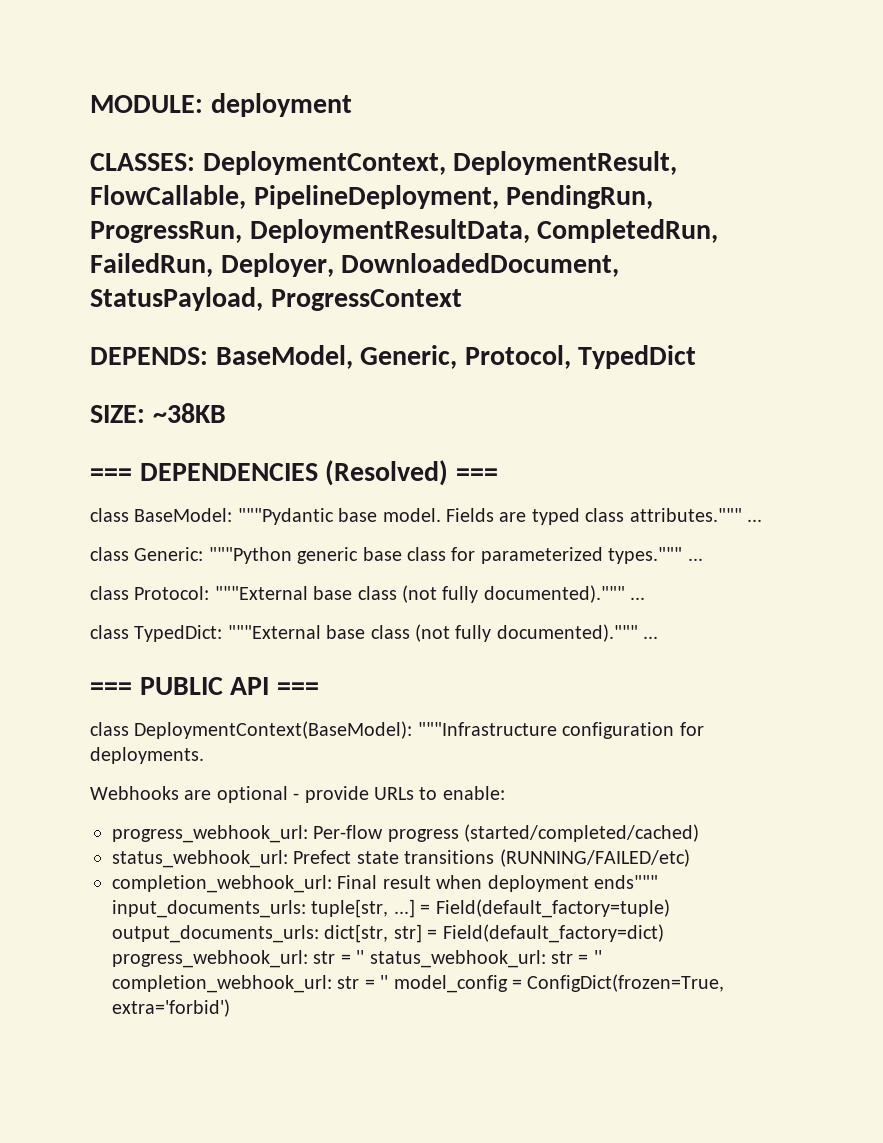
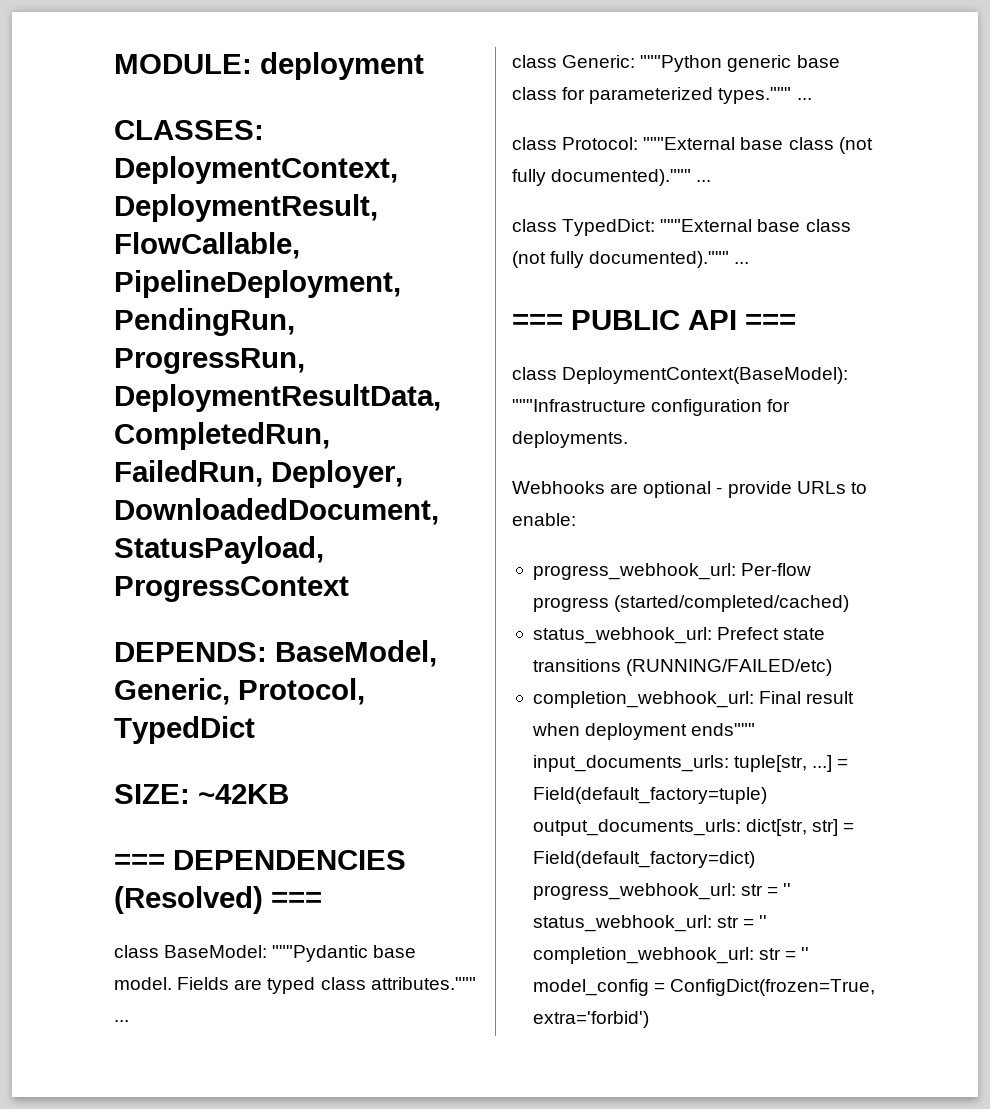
- SIZE: ~38KB
+ SIZE: ~42KB

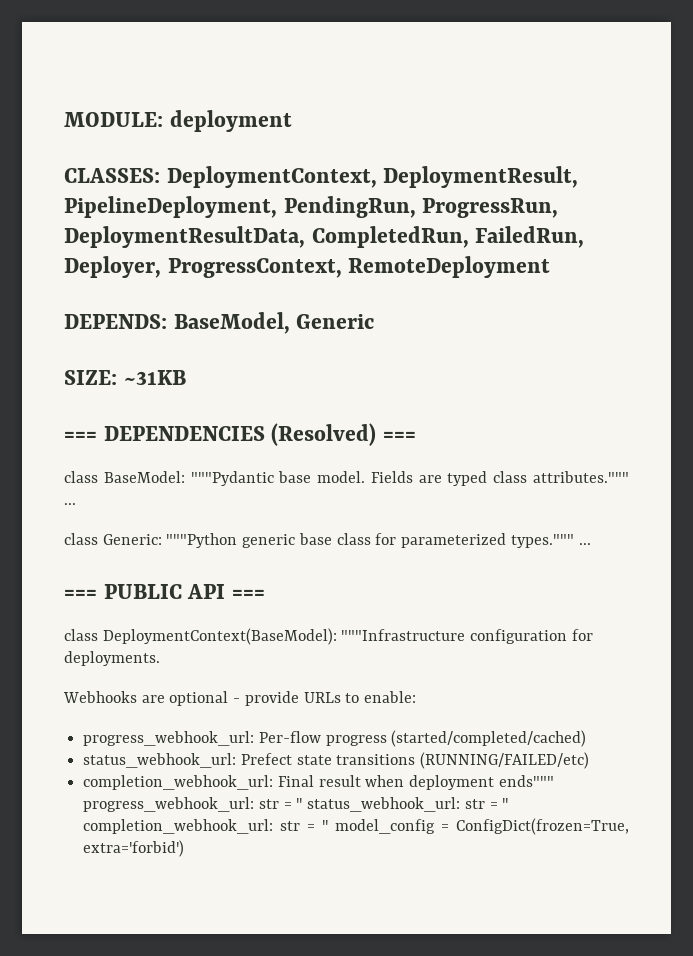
- CLASSES: DeploymentContext, DeploymentResult, FlowCallable, PipelineDeployment, PendingRun, ProgressRun, DeploymentResultData, CompletedRun, FailedRun, Deployer, DownloadedDocument, StatusPayload, ProgressContext
+ CLASSES: DeploymentContext, DeploymentResult, PipelineDeployment, PendingRun, ProgressRun, DeploymentResultData, CompletedRun, FailedRun, Deployer, ProgressContext, RemoteDeployment
- DEPENDS: BaseModel, Generic, Protocol, TypedDict
+ DEPENDS: BaseModel, Generic
- SIZE: ~42KB
+ SIZE: ~31KB
- class Protocol: """External base class (not fully documented).""" ...
- class TypedDict: """External base class (not fully documented).""" ...
- completion_webhook_url: Final result when deployment ends""" input_documents_urls: tuple[str, ...] = Field(default_factory=tuple) output_documents_urls: dict[str, str] = Field(default_factory=dict) progress_webhook_url: str = '' status_webhook_url: str = '' completion_webhook_url: str = '' model_config = ConfigDict(frozen=True, extra='forbid')
+ completion_webhook_url: Final result when deployment ends""" progress_webhook_url: str = '' status_webhook_url: str = '' completion_webhook_url: str = '' model_config = ConfigDict(frozen=True, extra='forbid')

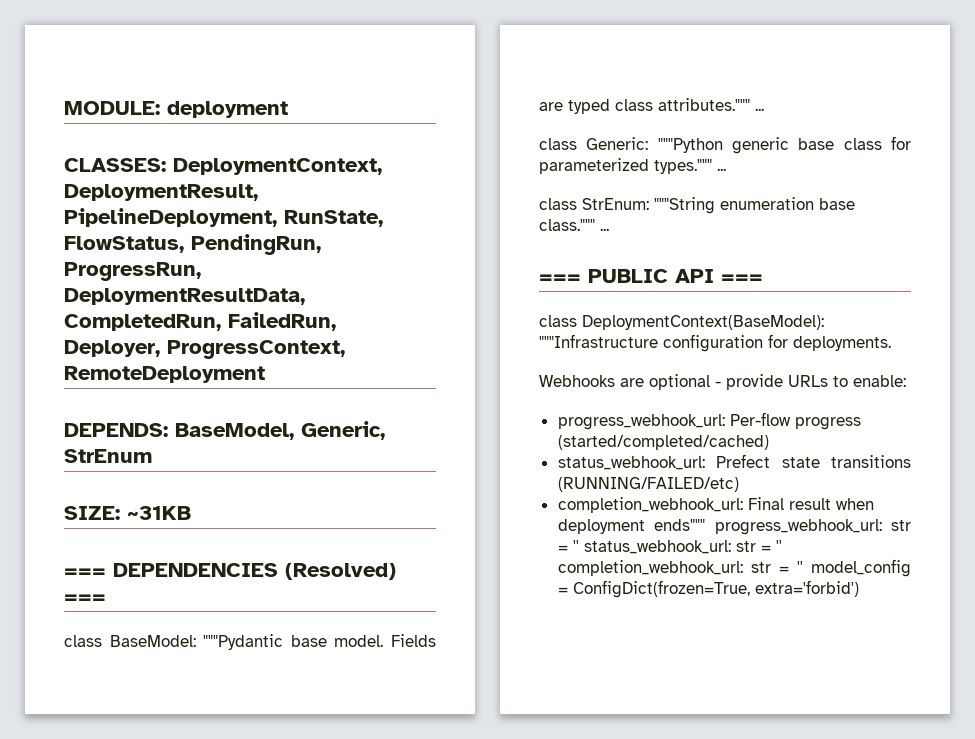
- CLASSES: DeploymentContext, DeploymentResult, PipelineDeployment, PendingRun, ProgressRun, DeploymentResultData, CompletedRun, FailedRun, Deployer, ProgressContext, RemoteDeployment
+ CLASSES: DeploymentContext, DeploymentResult, PipelineDeployment, RunState, FlowStatus, PendingRun, ProgressRun, DeploymentResultData, CompletedRun, FailedRun, Deployer, ProgressContext, RemoteDeployment
- DEPENDS: BaseModel, Generic
+ DEPENDS: BaseModel, Generic, StrEnum
+ class StrEnum: """String enumeration base class.""" ...

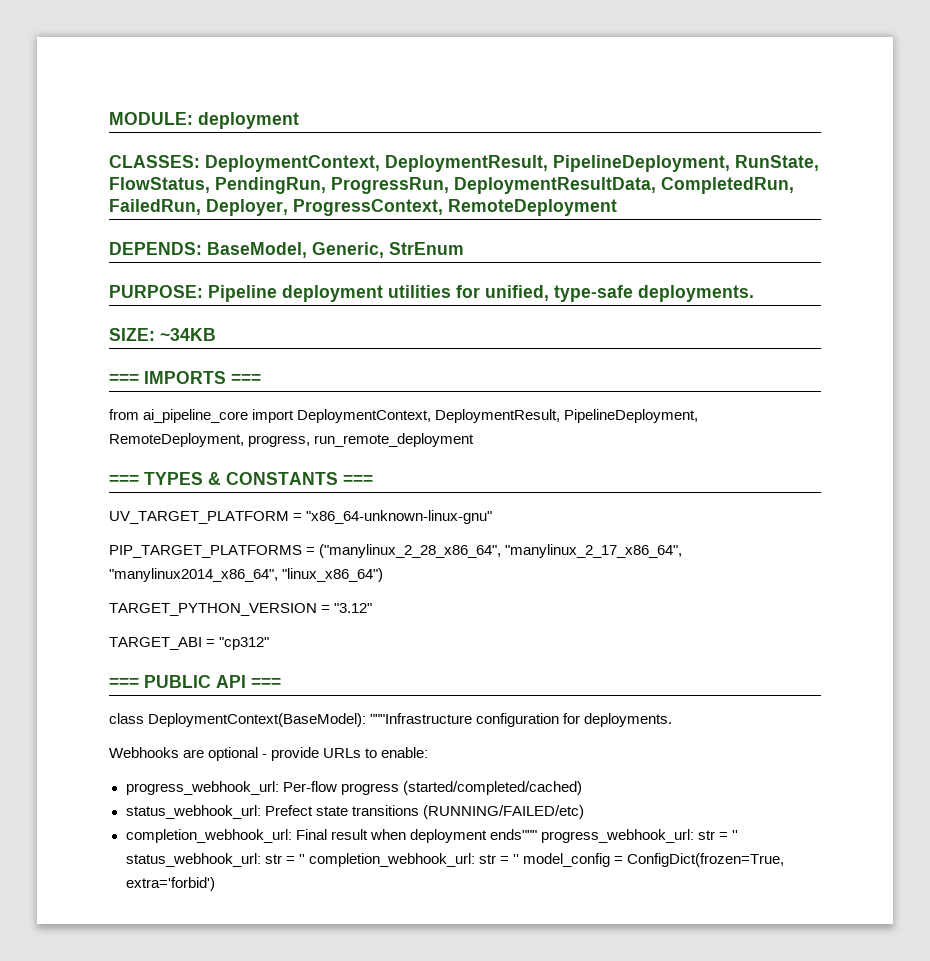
+ PURPOSE: Pipeline deployment utilities for unified, type-safe deployments.
- SIZE: ~31KB
- === DEPENDENCIES (Resolved) ===
- class BaseModel: """Pydantic base model. Fields are typed class attributes.""" ...
- class Generic: """Python generic base class for parameterized types.""" ...
- class StrEnum: """String enumeration base class.""" ...
+ SIZE: ~34KB
+ === IMPORTS ===
+ from ai_pipeline_core import DeploymentContext, DeploymentResult, PipelineDeployment, RemoteDeployment, progress, run_remote_deployment
+ === TYPES & CONSTANTS ===
+ UV_TARGET_PLATFORM = "x86_64-unknown-linux-gnu"
+ PIP_TARGET_PLATFORMS = ("manylinux_2_28_x86_64", "manylinux_2_17_x86_64", "manylinux2014_x86_64", "linux_x86_64")
+ TARGET_PYTHON_VERSION = "3.12"
+ TARGET_ABI = "cp312"

